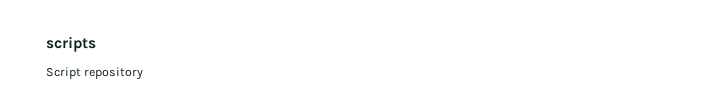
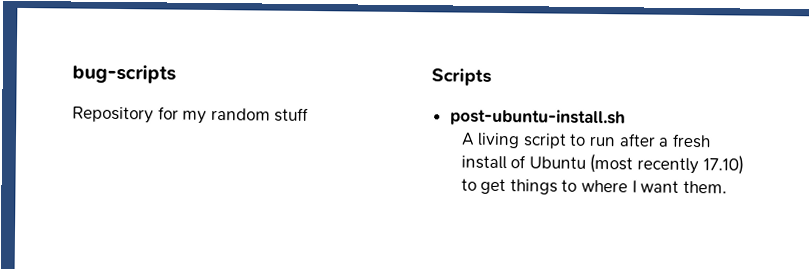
- scripts
- Script repository
+ bug-scripts
+ Repository for my random stuff
+ Scripts
+ post-ubuntu-install.sh
+ A living script to run after a fresh install of Ubuntu (most recently 17.10) to get things to where I want them.

